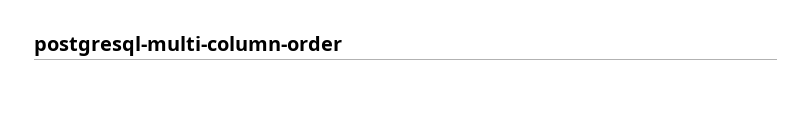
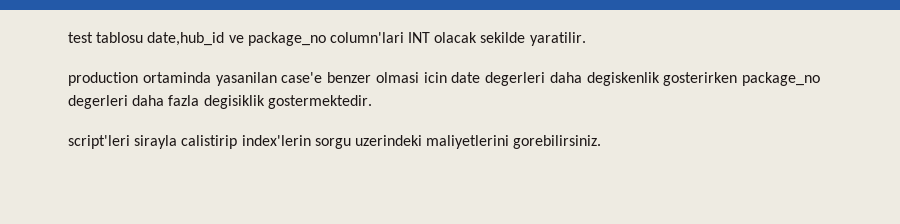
- postgresql-multi-column-order
+ test tablosu date,hub_id ve package_no column'lari INT olacak sekilde yaratilir.
+ production ortaminda yasanilan case'e benzer olmasi icin date degerleri daha degiskenlik gosterirken package_no degerleri daha fazla degisiklik gostermektedir.
+ script'leri sirayla calistirip index'lerin sorgu uzerindeki maliyetlerini gorebilirsiniz.

